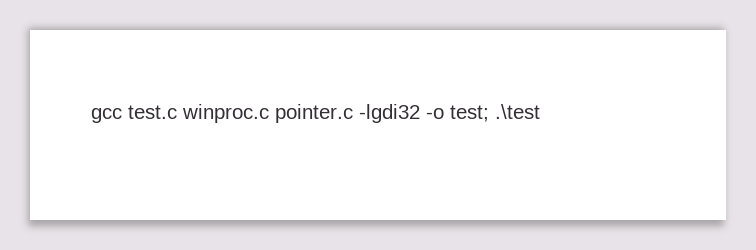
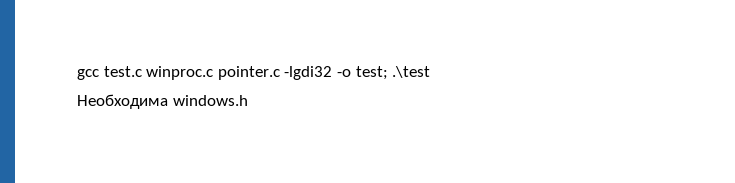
+ Необходима windows.h

